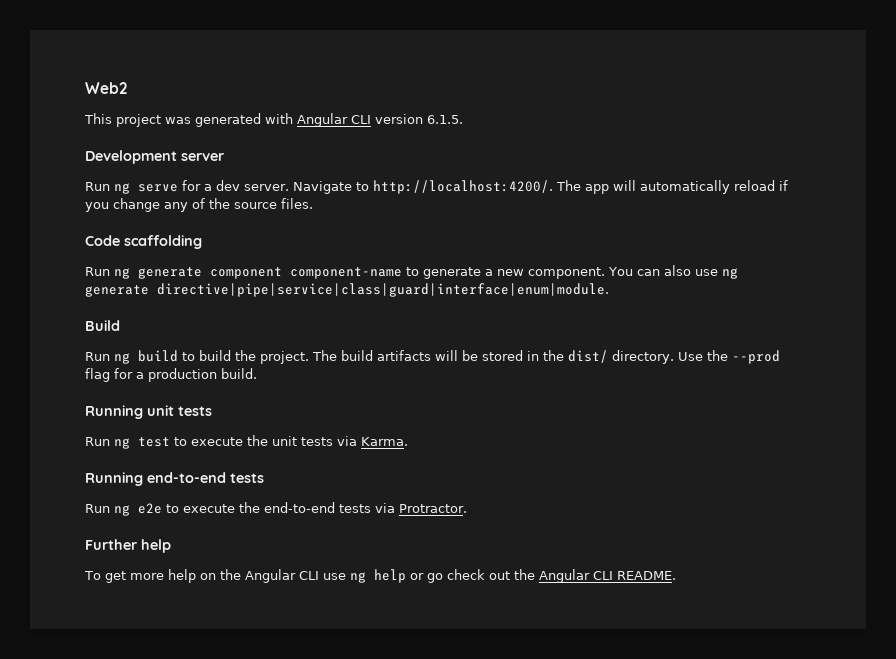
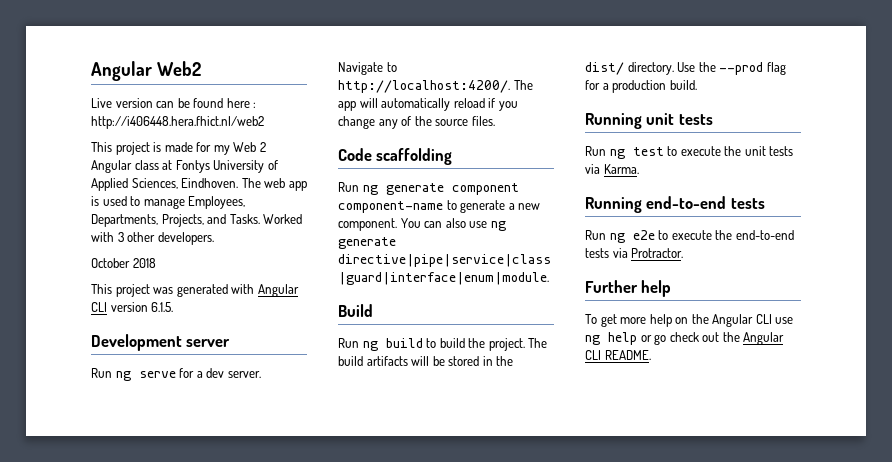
- Web2
+ Angular Web2
+ Live version can be found here : http://i406448.hera.fhict.nl/web2
+ This project is made for my Web 2 Angular class at Fontys University of Applied Sciences, Eindhoven. The web app is used to manage Employees, Departments, Projects, and Tasks. Worked with 3 other developers.
+ October 2018

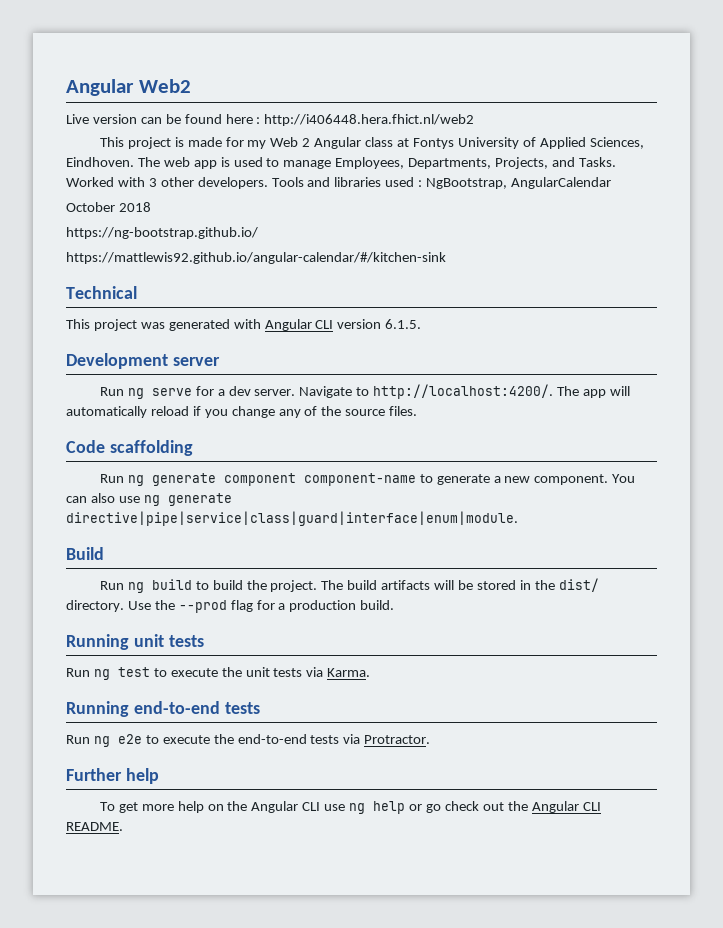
+ Tools and libraries used : NgBootstrap, AngularCalendar
+ https://ng-bootstrap.github.io/
+ https://mattlewis92.github.io/angular-calendar/#/kitchen-sink
+ Technical

